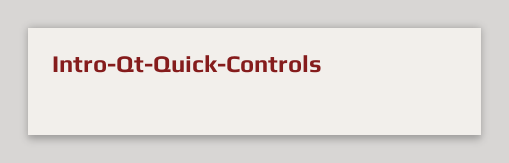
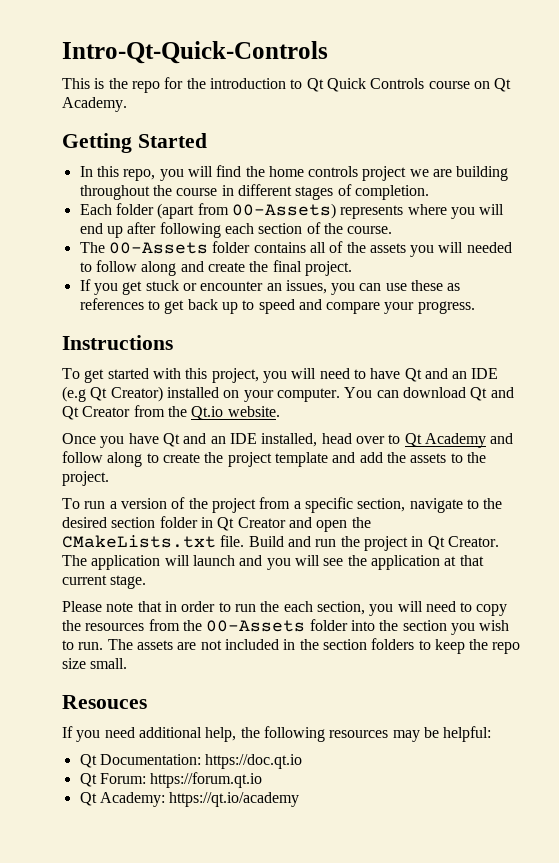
+ This is the repo for the introduction to Qt Quick Controls course on Qt Academy.
+ Getting Started
+ In this repo, you will find the home controls project we are building throughout the course in different stages of completion.
+ Each folder (apart from 00-Assets) represents where you will end up after following each section of the course.
+ The 00-Assets folder contains all of the assets you will needed to follow along and create the final project.
+ If you get stuck or encounter an issues, you can use these as references to get back up to speed and compare your progress.
+ Instructions
+ To get started with this project, you will need to have Qt and an IDE (e.g Qt Creator) installed on your computer. You can download Qt and Qt Creator from the Qt.io website.
+ Once you have Qt and an IDE installed, head over to Qt Academy and follow along to create the project template and add the assets to the project.
+ To run a version of the project from a specific section, navigate to the desired section folder in Qt Creator and open the CMakeLists.txt file. Build and run the project in Qt Creator. The application will launch and you will see the application at that current stage.
+ Please note that in order to run the each section, you will need to copy the resources from the 00-Assets folder into the section you wish to run. The assets are not included in the section folders to keep the repo size small.
+ Resouces
+ If you need additional help, the following resources may be helpful:
+ Qt Documentation: https://doc.qt.io
+ Qt Forum: https://forum.qt.io
+ Qt Academy: https://qt.io/academy

